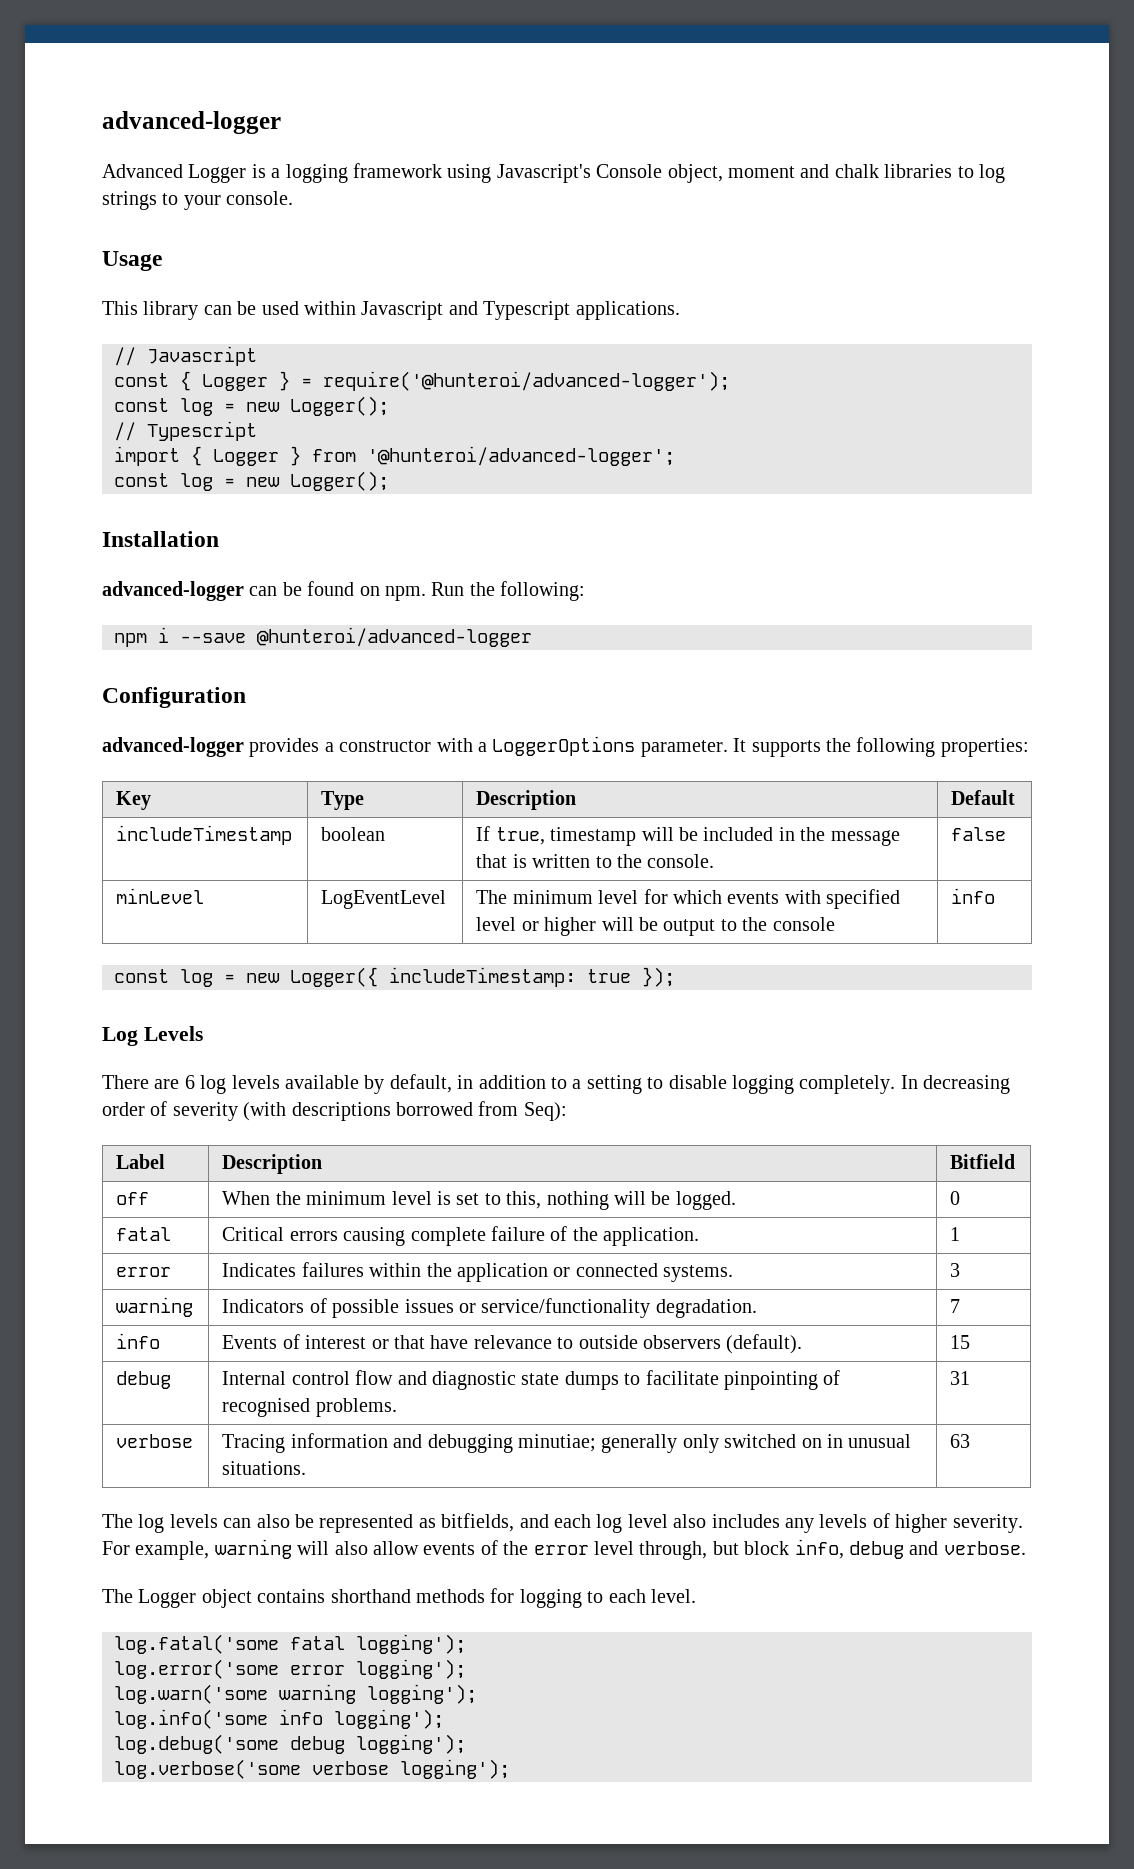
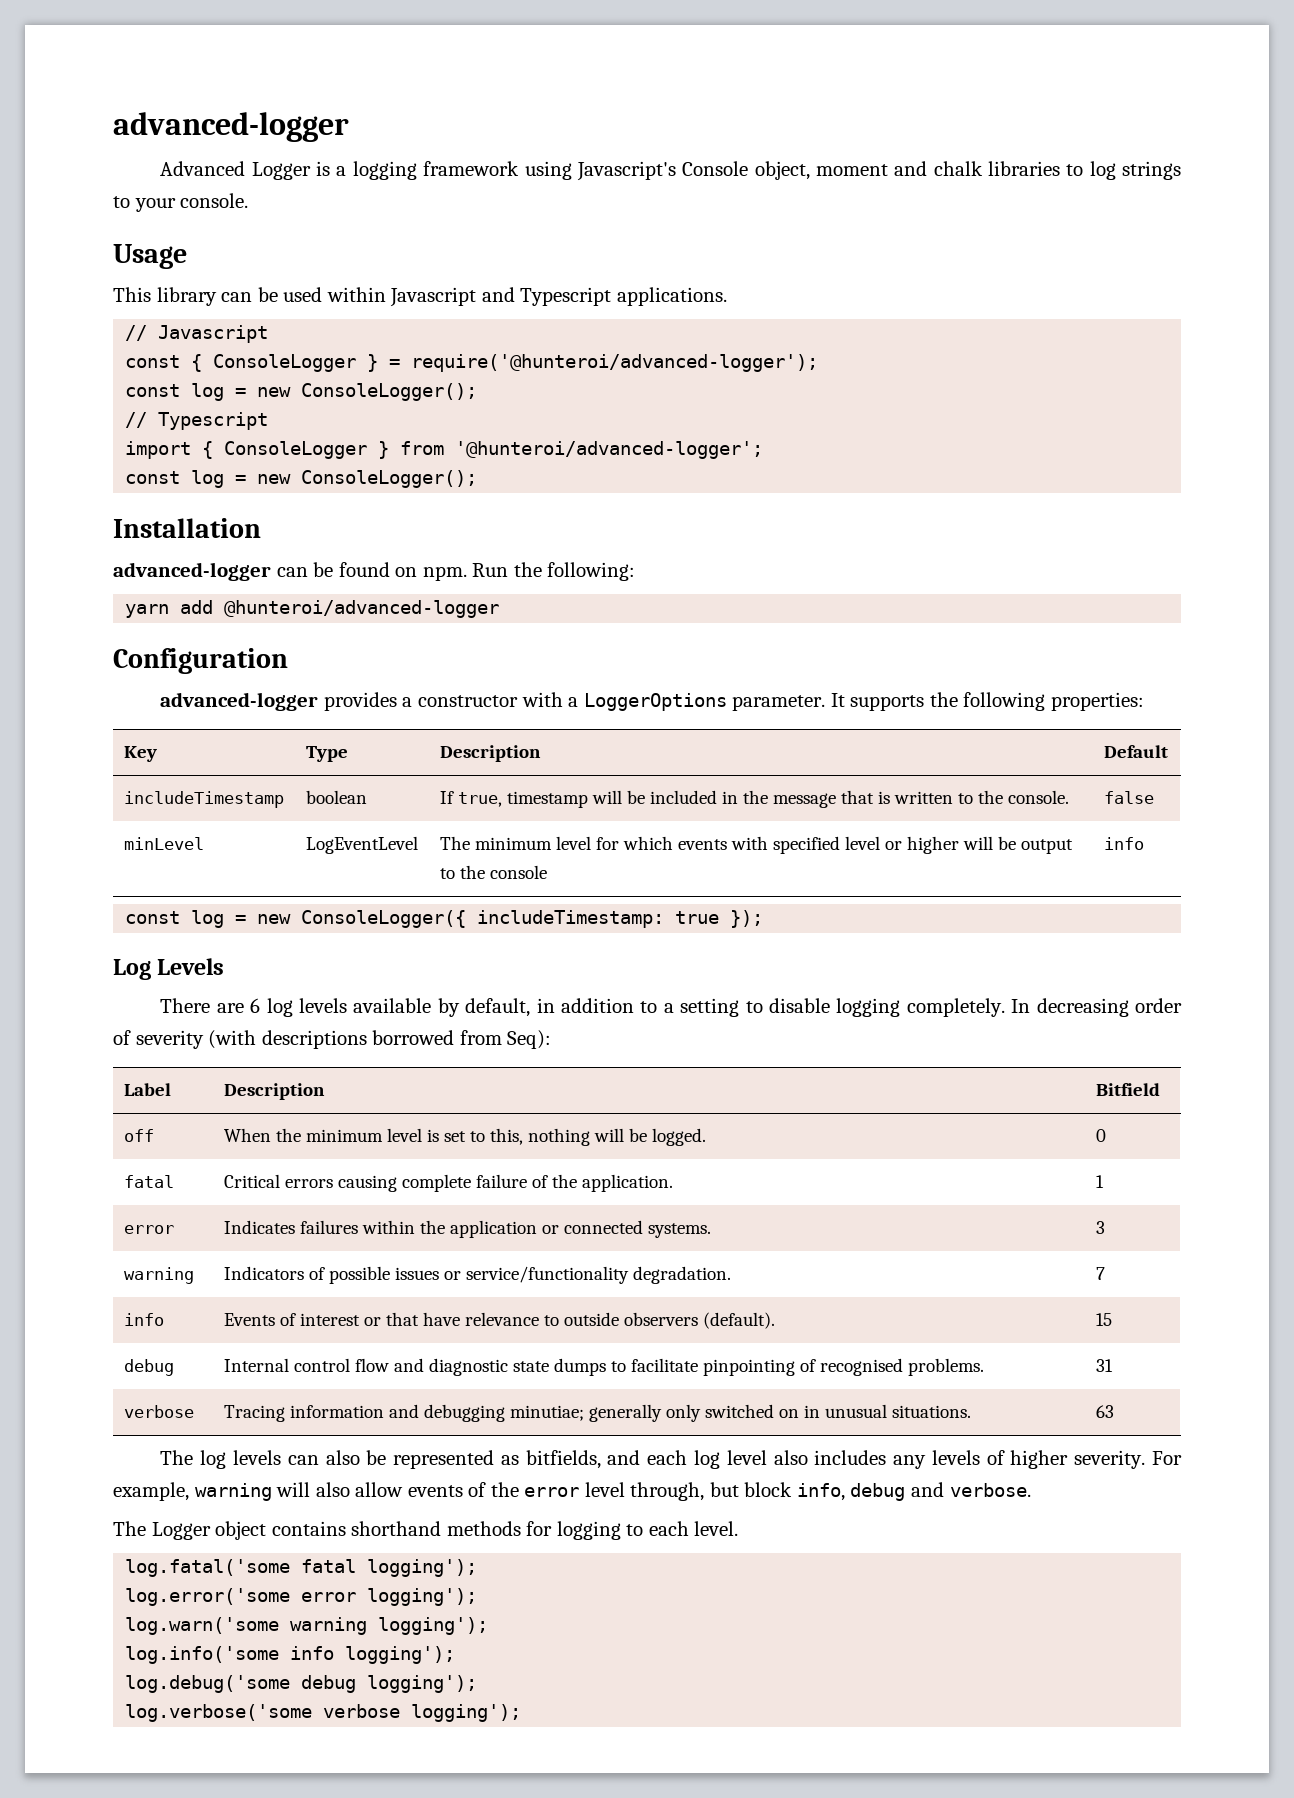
- const { Logger } = require('@hunteroi/advanced-logger');
- const log = new Logger();
+ const { ConsoleLogger } = require('@hunteroi/advanced-logger');
+ const log = new ConsoleLogger();
- import { Logger } from '@hunteroi/advanced-logger';
- const log = new Logger();
+ import { ConsoleLogger } from '@hunteroi/advanced-logger';
+ const log = new ConsoleLogger();
- npm i --save @hunteroi/advanced-logger
+ yarn add @hunteroi/advanced-logger
- const log = new Logger({ includeTimestamp: true });
+ const log = new ConsoleLogger({ includeTimestamp: true });

